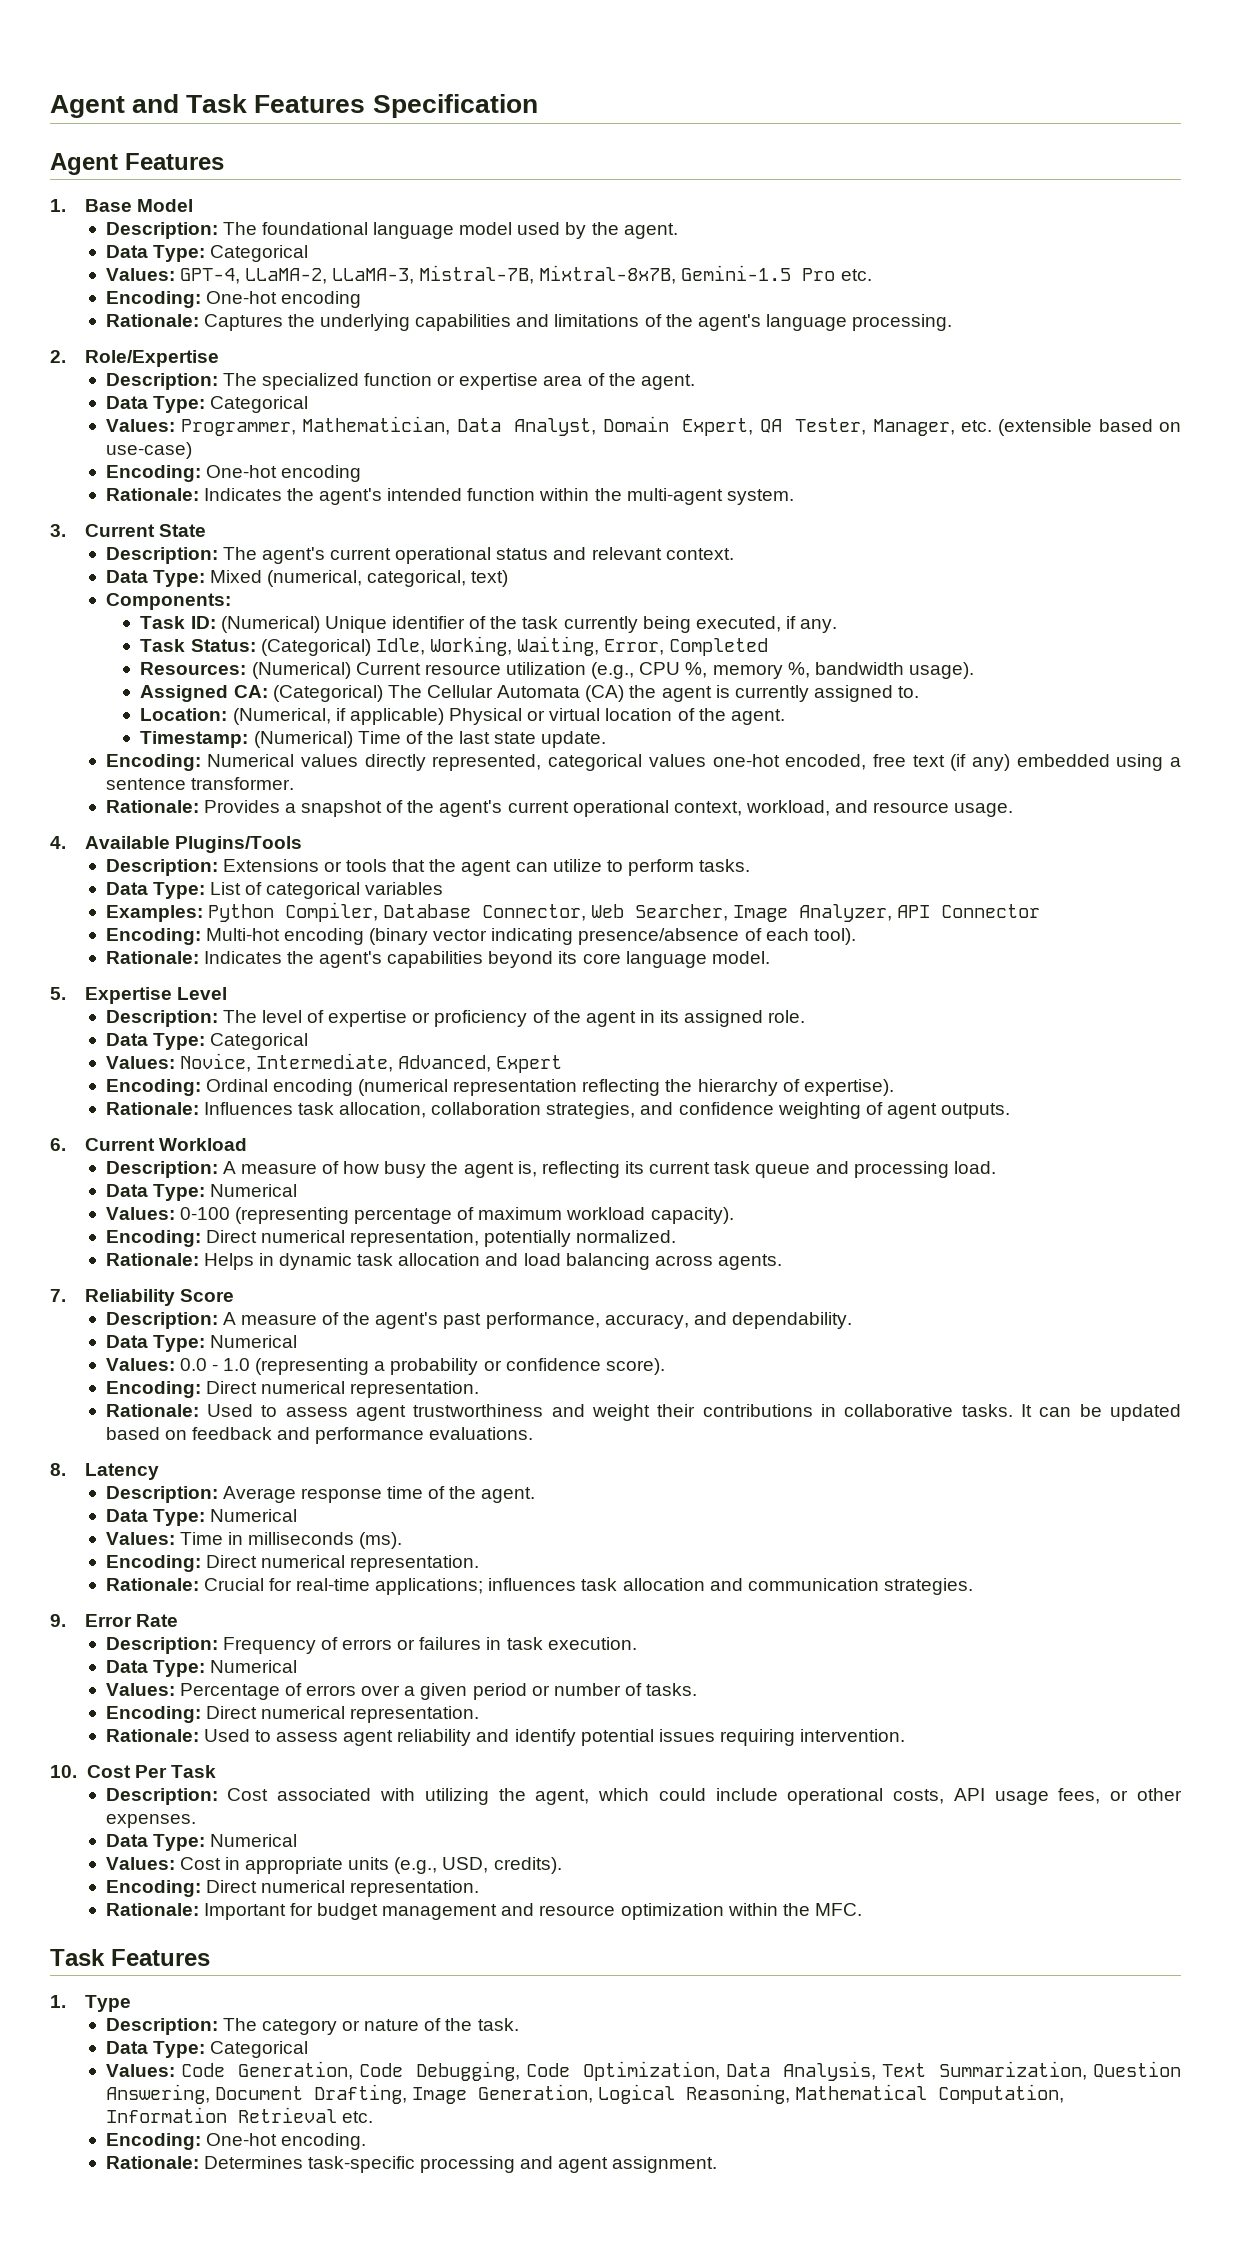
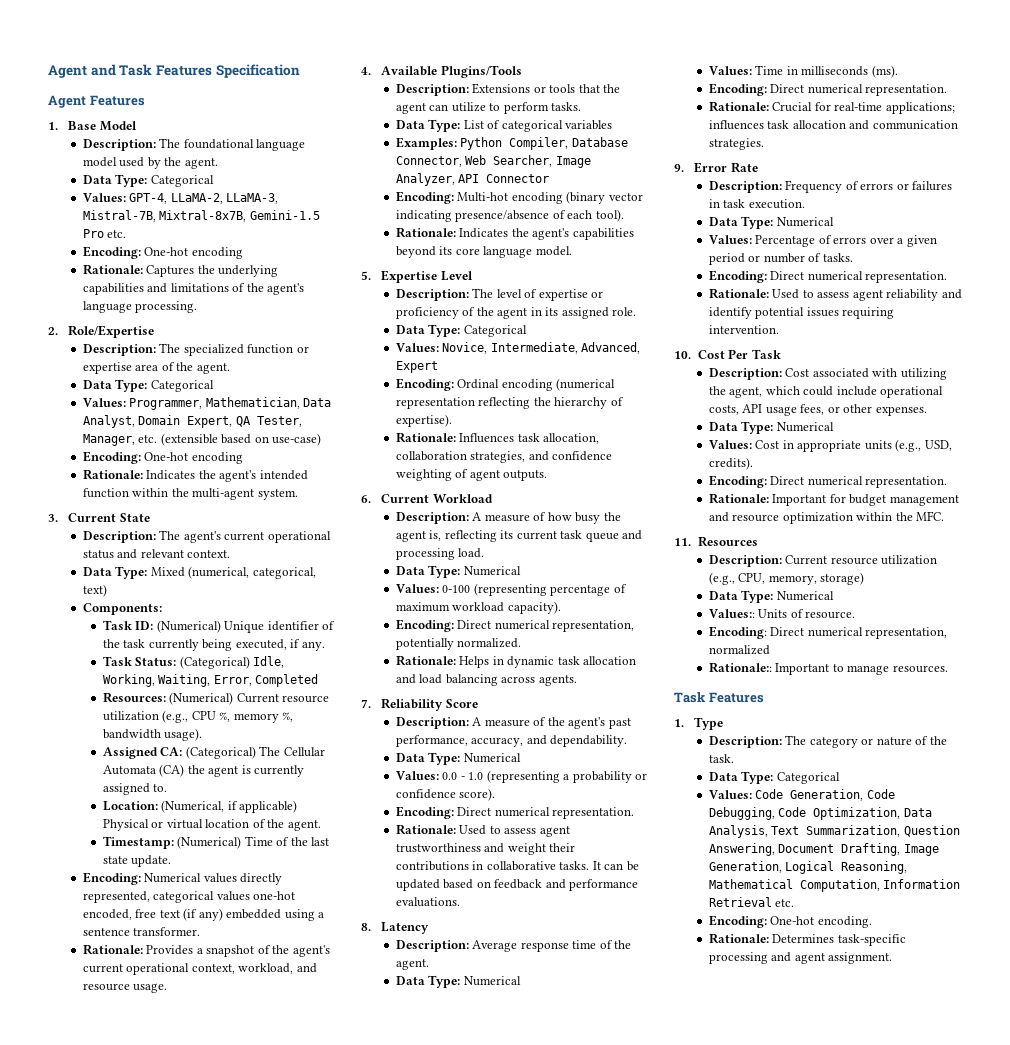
+ 11. Resources
+ Description: Current resource utilization (e.g., CPU, memory, storage)
+ Data Type: Numerical
+ Values:: Units of resource.
+ Encoding: Direct numerical representation, normalized
+ Rationale:: Important to manage resources.

